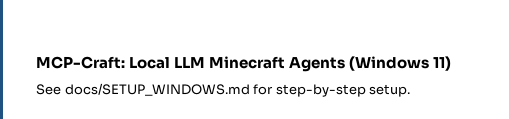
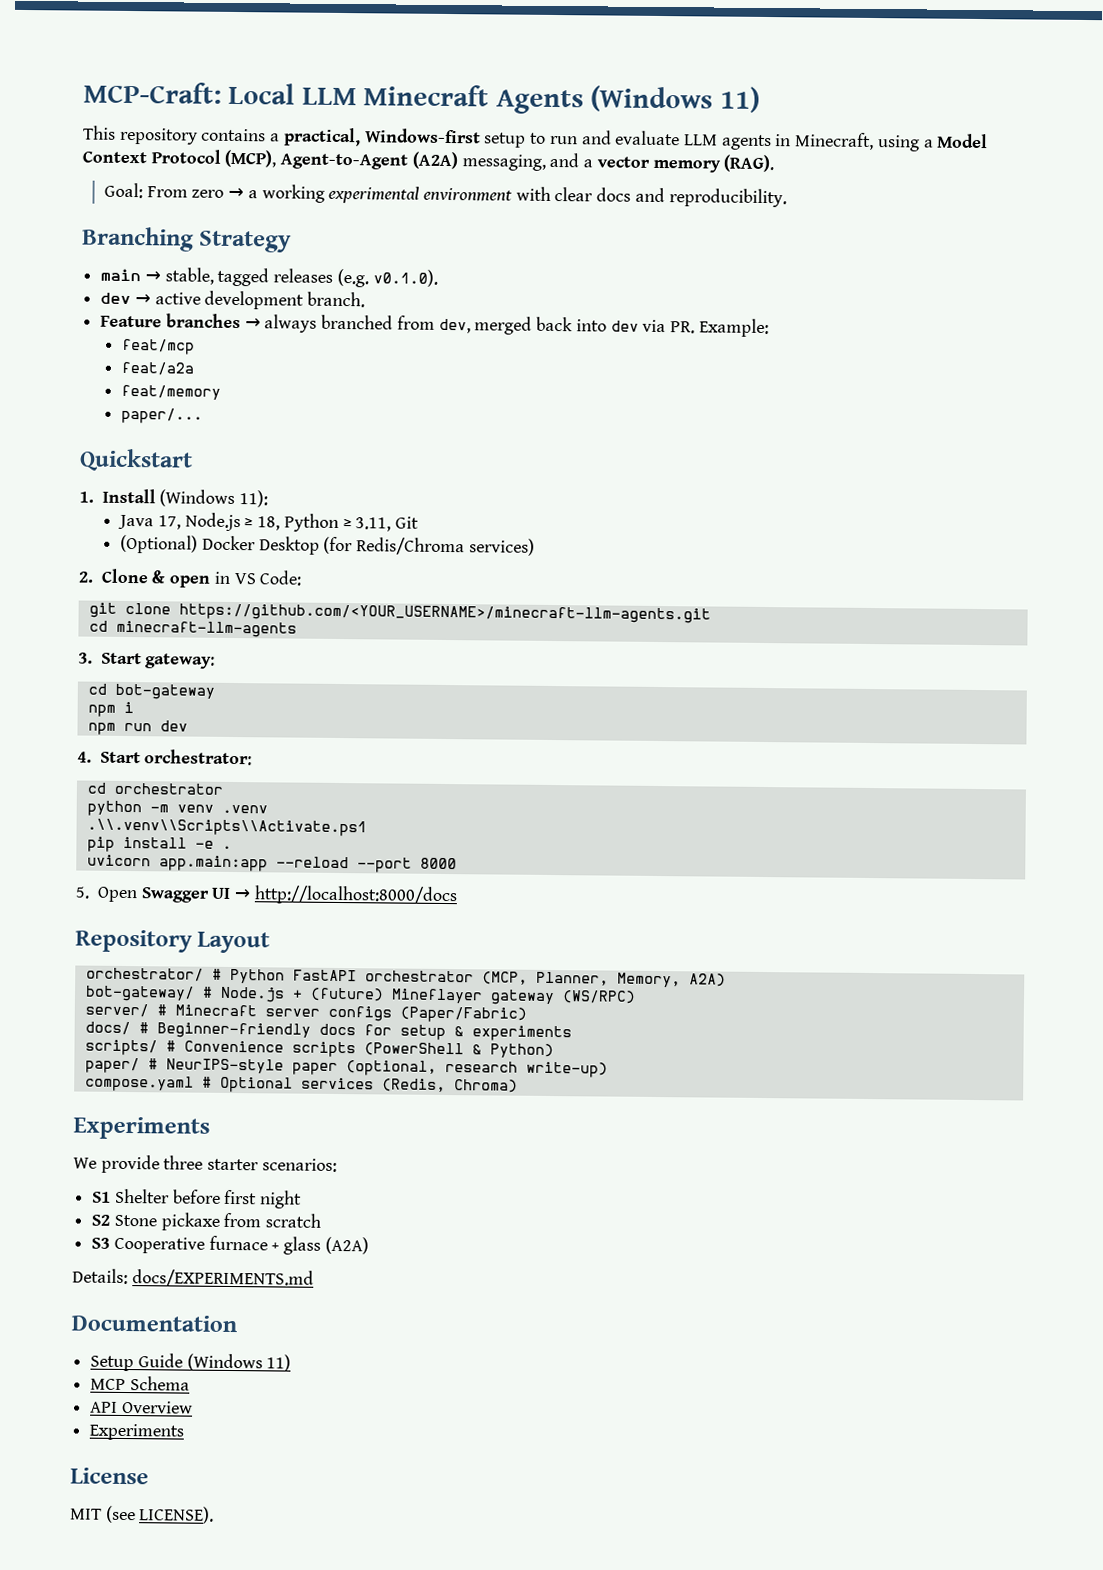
- See docs/SETUP_WINDOWS.md for step-by-step setup.
+ This repository contains a practical, Windows-first setup to run and evaluate LLM agents in Minecraft, using a Model Context Protocol (MCP), Agent-to-Agent (A2A) messaging, and a vector memory (RAG).
+ Goal: From zero → a working experimental environment with clear docs and reproducibility.
+ Branching Strategy
+ main → stable, tagged releases (e.g. v0.1.0).
+ dev → active development branch.
+ Feature branches → always branched from dev, merged back into dev via PR. Example:
+ feat/mcp
+ feat/a2a
+ feat/memory
+ paper/...
+ Quickstart
+ 1. Install (Windows 11):
+ Java 17, Node.js ≥ 18, Python ≥ 3.11, Git
+ (Optional) Docker Desktop (for Redis/Chroma services)
+ 2. Clone & open in VS Code:
+ git clone https://github.com/<YOUR_USERNAME>/minecraft-llm-agents.git
+ cd minecraft-llm-agents
+ 3. Start gateway:
+ cd bot-gateway
+ npm i
+ npm run dev
+ 4. Start orchestrator:
+ cd orchestrator
+ python -m venv .venv
+ .\\.venv\\Scripts\\Activate.ps1
+ pip install -e .
+ uvicorn app.main:app --reload --port 8000
+ 5. Open Swagger UI → http://localhost:8000/docs
+ Repository Layout
+ orchestrator/ # Python FastAPI orchestrator (MCP, Planner, Memory, A2A)
+ bot-gateway/ # Node.js + (future) Mineflayer gateway (WS/RPC)
+ server/ # Minecraft server configs (Paper/Fabric)
+ docs/ # Beginner-friendly docs for setup & experiments
+ scripts/ # Convenience scripts (PowerShell & Python)
+ paper/ # NeurIPS-style paper (optional, research write-up)
+ compose.yaml # Optional services (Redis, Chroma)
+ Experiments
+ We provide three starter scenarios:
+ S1 Shelter before first night
+ S2 Stone pickaxe from scratch
+ S3 Cooperative furnace + glass (A2A)
+ Details: docs/EXPERIMENTS.md
+ Documentation
+ Setup Guide (Windows 11)
+ MCP Schema
+ API Overview
+ Experiments
+ License
+ MIT (see LICENSE).

